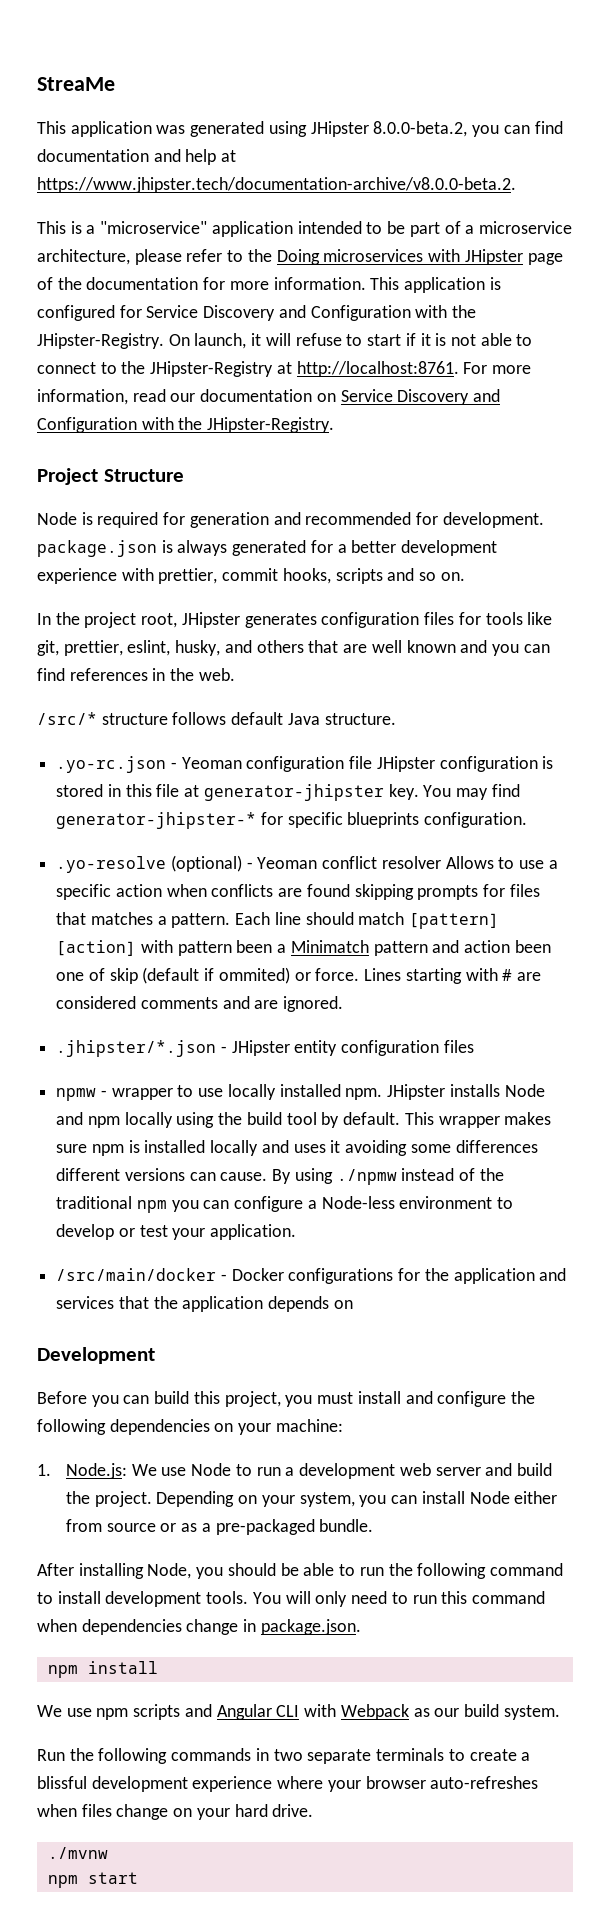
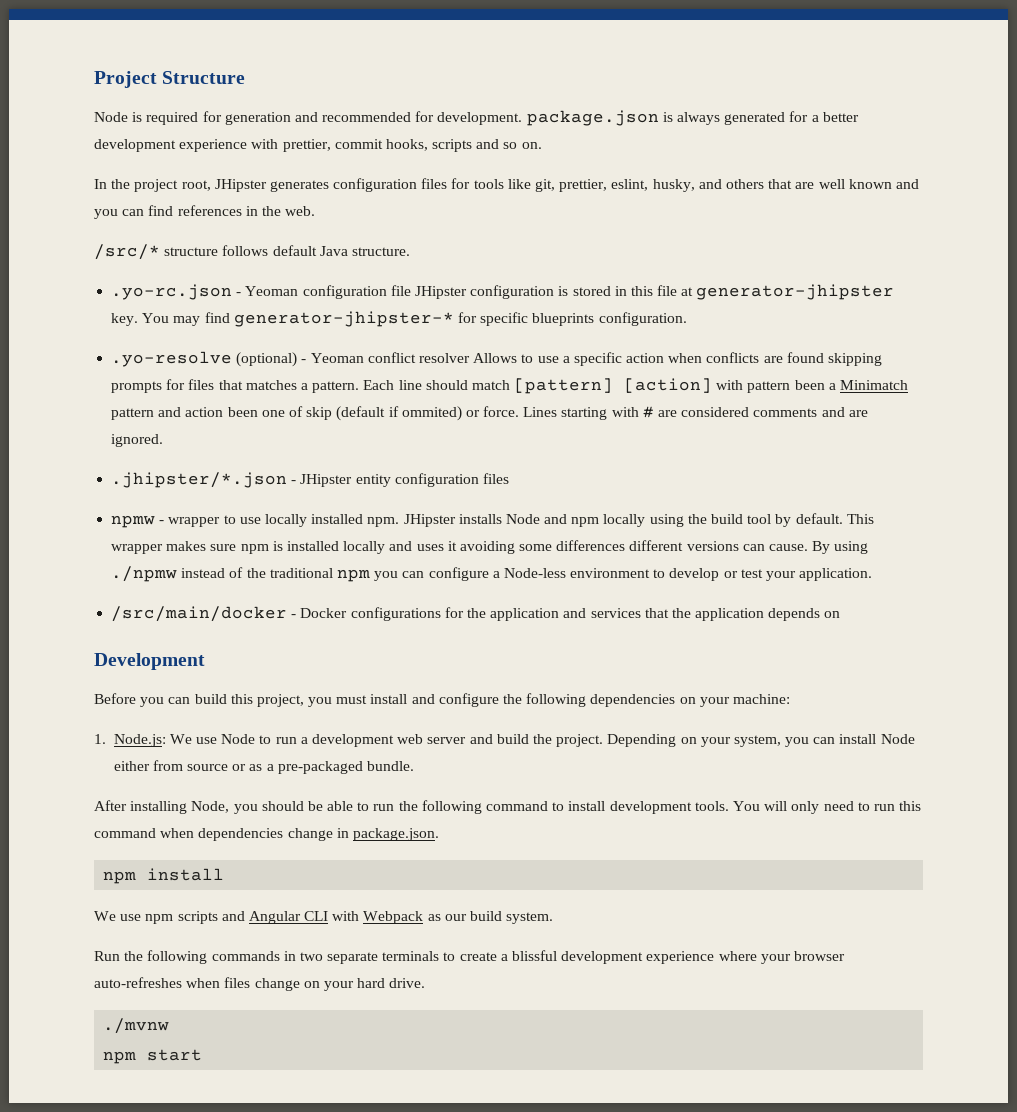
- StreaMe
- This application was generated using JHipster 8.0.0-beta.2, you can find documentation and help at https://www.jhipster.tech/documentation-archive/v8.0.0-beta.2.
- This is a "microservice" application intended to be part of a microservice architecture, please refer to the Doing microservices with JHipster page of the documentation for more information. This application is configured for Service Discovery and Configuration with the JHipster-Registry. On launch, it will refuse to start if it is not able to connect to the JHipster-Registry at http://localhost:8761. For more information, read our documentation on Service Discovery and Configuration with the JHipster-Registry.

